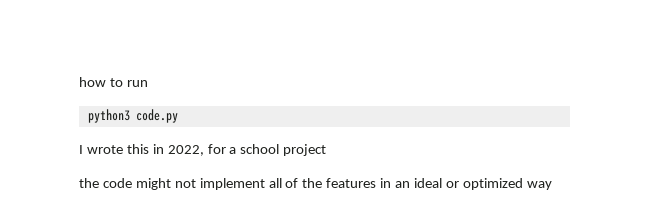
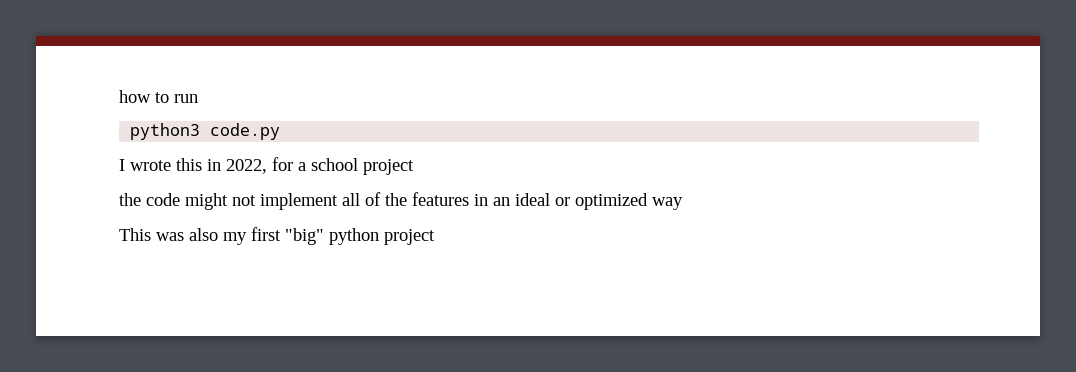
+ This was also my first "big" python project

